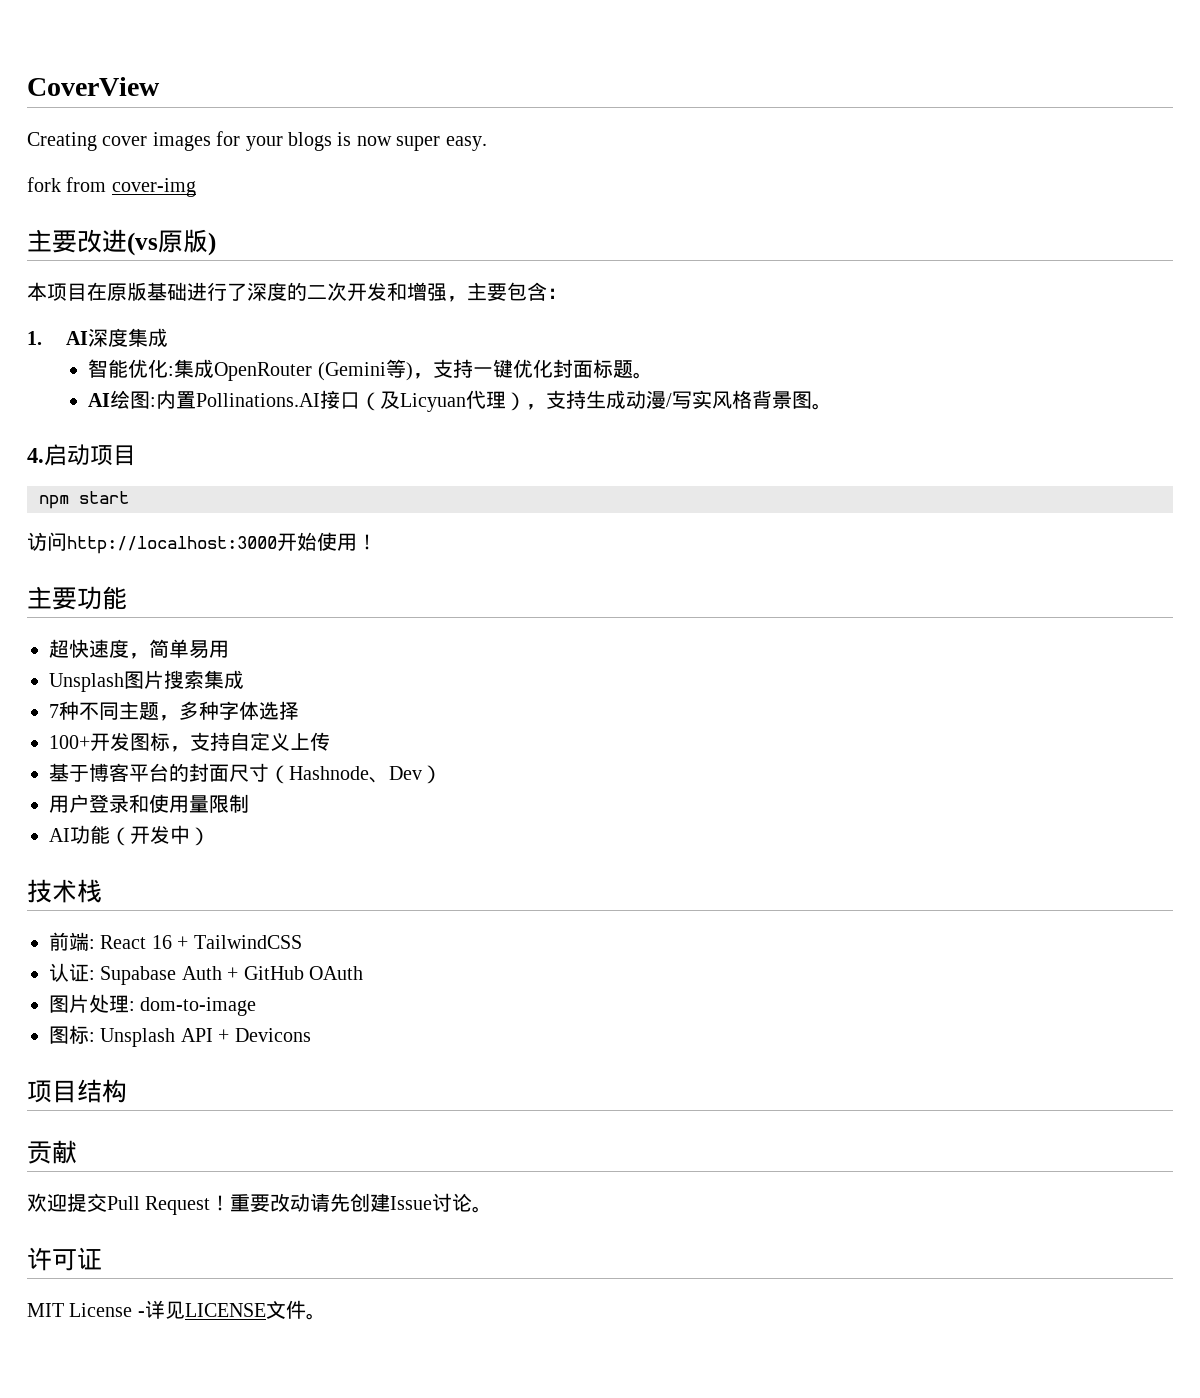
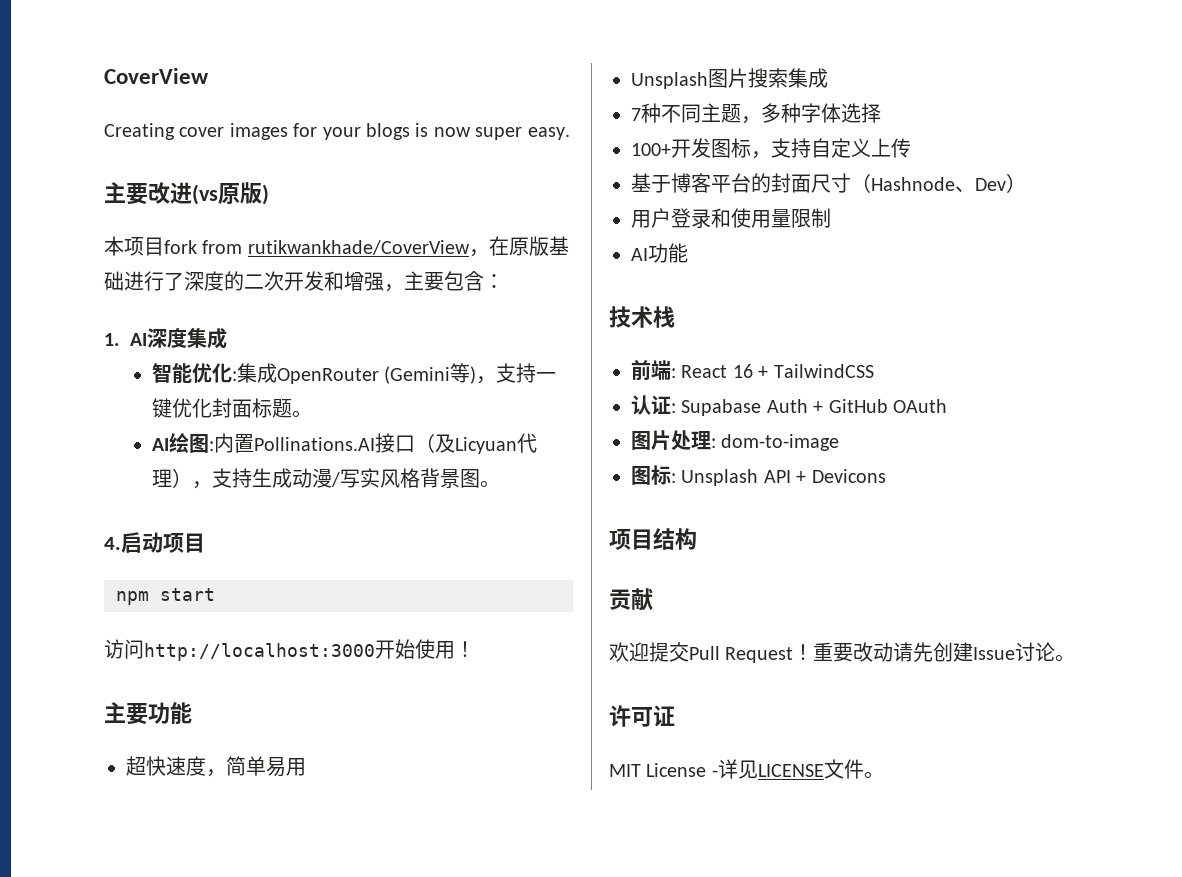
- fork from cover-img
- 本项目在原版基础进行了深度的二次开发和增强，主要包含：
+ 本项目fork from rutikwankhade/CoverView，在原版基础进行了深度的二次开发和增强，主要包含：
- AI功能（开发中）
+ AI功能

